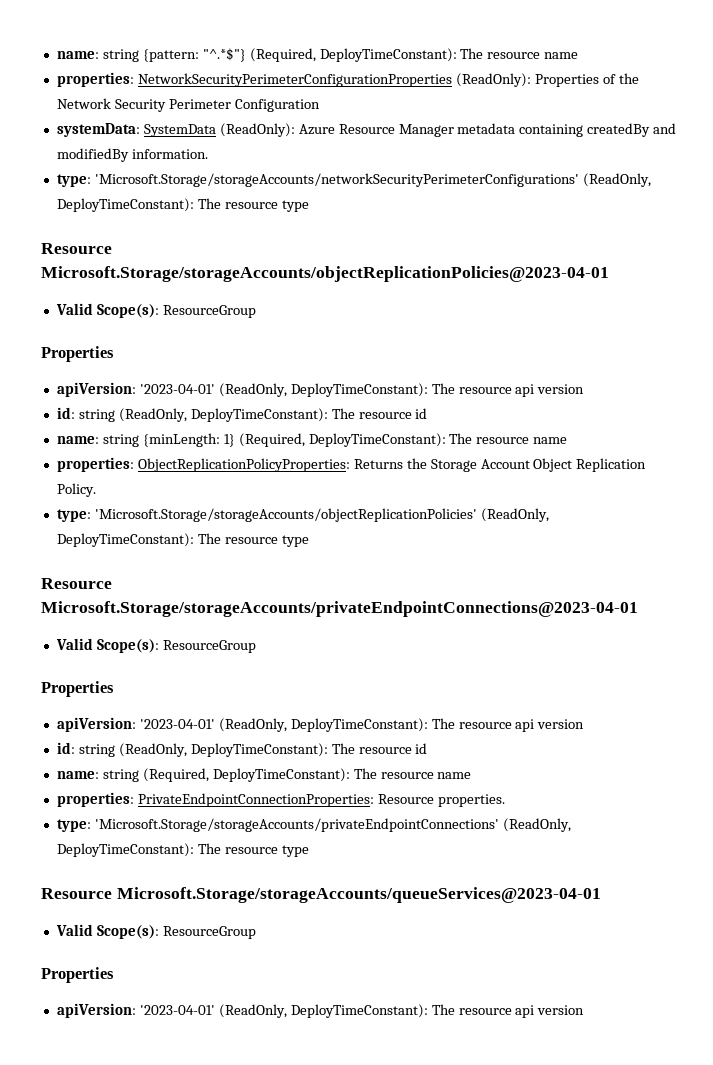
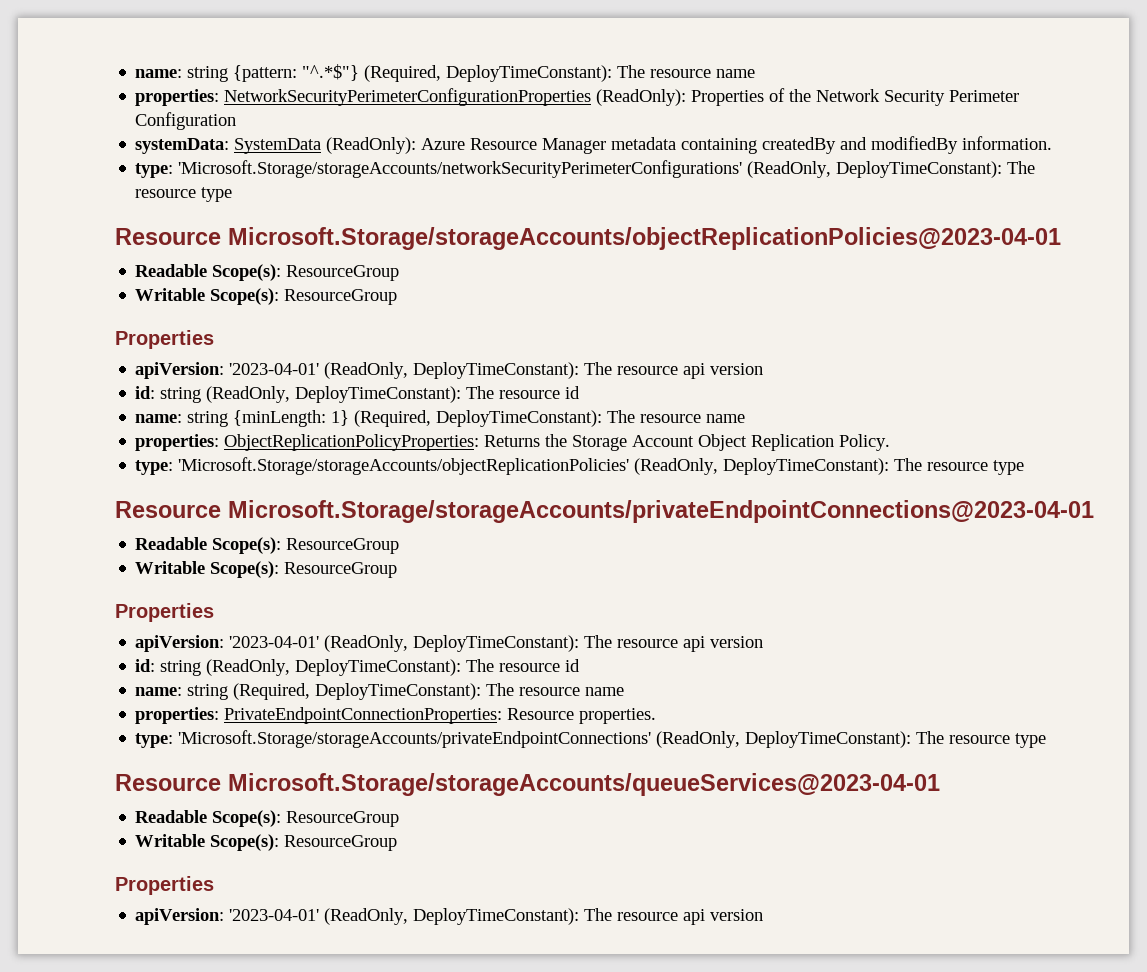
  Resource Microsoft.Storage/storageAccounts/objectReplicationPolicies@2023-04-01
- Valid Scope(s): ResourceGroup
+ Readable Scope(s): ResourceGroup
+ Writable Scope(s): ResourceGroup
  Resource Microsoft.Storage/storageAccounts/privateEndpointConnections@2023-04-01
- Valid Scope(s): ResourceGroup
+ Readable Scope(s): ResourceGroup
+ Writable Scope(s): ResourceGroup
  Resource Microsoft.Storage/storageAccounts/queueServices@2023-04-01
- Valid Scope(s): ResourceGroup
+ Readable Scope(s): ResourceGroup
+ Writable Scope(s): ResourceGroup

